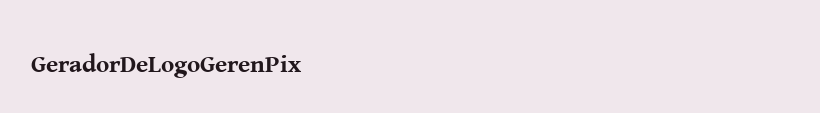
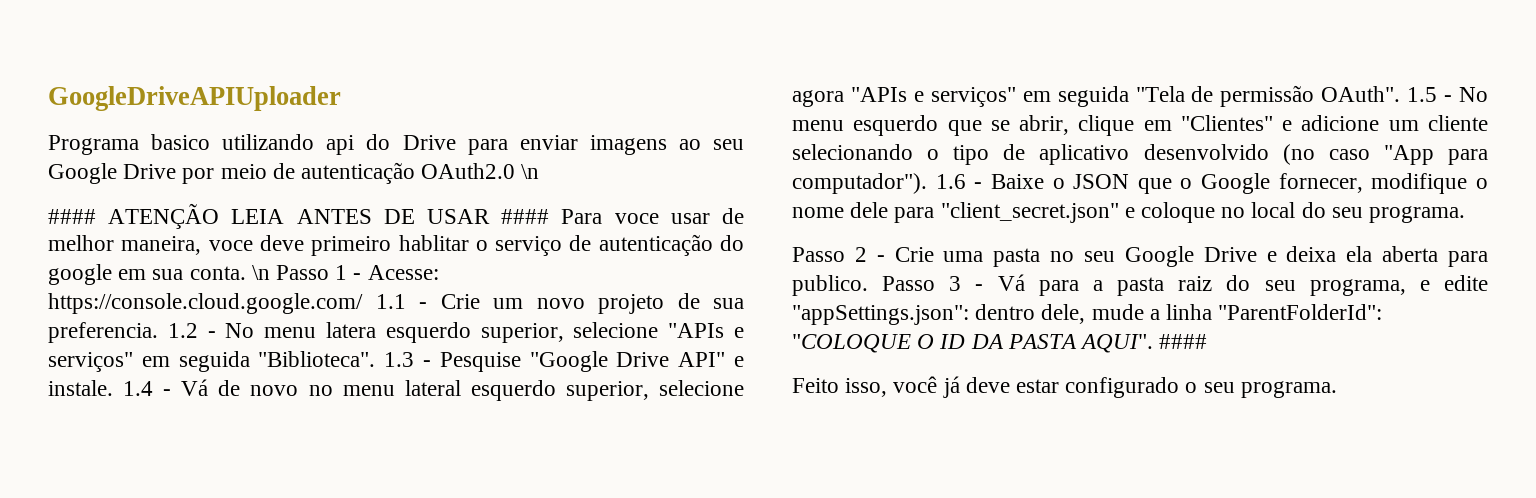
- GeradorDeLogoGerenPix
+ GoogleDriveAPIUploader
+ Programa basico utilizando api do Drive para enviar imagens ao seu Google Drive por meio de autenticação OAuth2.0 \n
+ #### ATENÇÃO LEIA ANTES DE USAR #### Para voce usar de melhor maneira, voce deve primeiro hablitar o serviço de autenticação do google em sua conta. \n Passo 1 - Acesse: https://console.cloud.google.com/ 1.1 - Crie um novo projeto de sua preferencia. 1.2 - No menu latera esquerdo superior, selecione "APIs e serviços" em seguida "Biblioteca". 1.3 - Pesquise "Google Drive API" e instale. 1.4 - Vá de novo no menu lateral esquerdo superior, selecione agora "APIs e serviços" em seguida "Tela de permissão OAuth". 1.5 - No menu esquerdo que se abrir, clique em "Clientes" e adicione um cliente selecionando o tipo de aplicativo desenvolvido (no caso "App para computador"). 1.6 - Baixe o JSON que o Google fornecer, modifique o nome dele para "client_secret.json" e coloque no local do seu programa.
+ Passo 2 - Crie uma pasta no seu Google Drive e deixa ela aberta para publico. Passo 3 - Vá para a pasta raiz do seu programa, e edite "appSettings.json": dentro dele, mude a linha "ParentFolderId": "COLOQUE O ID DA PASTA AQUI". ####
+ Feito isso, você já deve estar configurado o seu programa.

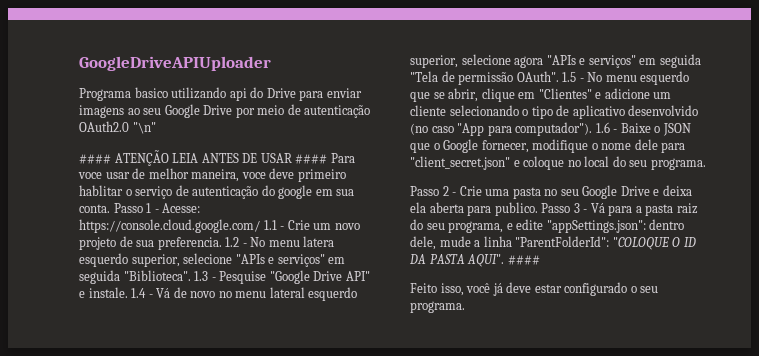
- Programa basico utilizando api do Drive para enviar imagens ao seu Google Drive por meio de autenticação OAuth2.0 \n
+ Programa basico utilizando api do Drive para enviar imagens ao seu Google Drive por meio de autenticação OAuth2.0 "\n"
- \n Passo 1 - Acesse: https://console.cloud.google.com/ 1.1 - Crie um novo projeto de sua preferencia.
+ Passo 1 - Acesse: https://console.cloud.google.com/ 1.1 - Crie um novo projeto de sua preferencia.

